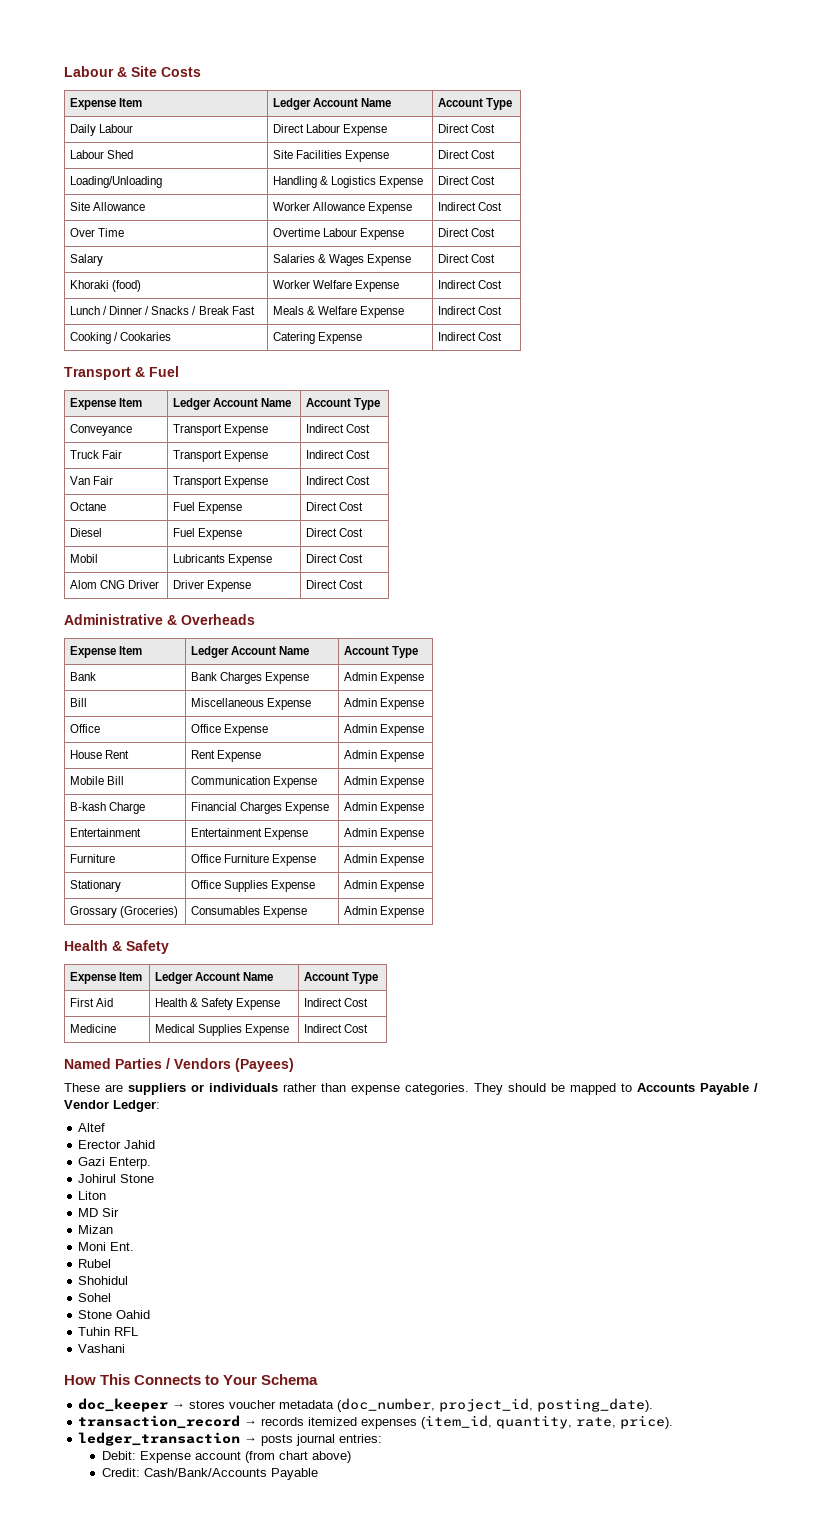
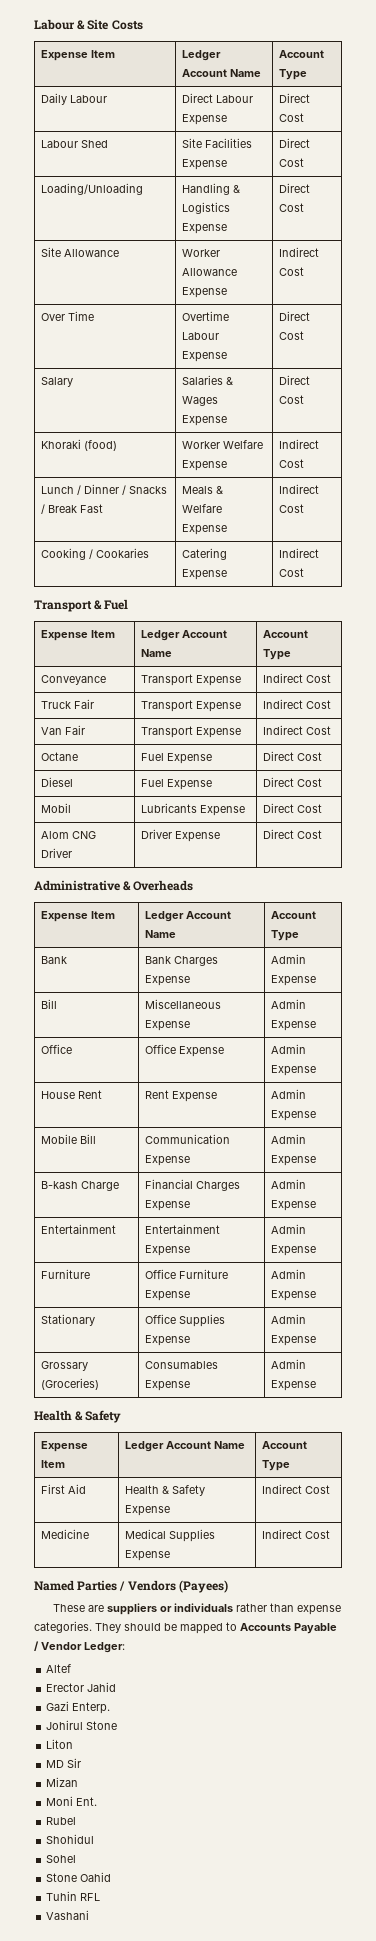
- How This Connects to Your Schema
- doc_keeper → stores voucher metadata (doc_number, project_id, posting_date).
- transaction_record → records itemized expenses (item_id, quantity, rate, price).
- ledger_transaction → posts journal entries:
- Debit: Expense account (from chart above)
- Credit: Cash/Bank/Accounts Payable

